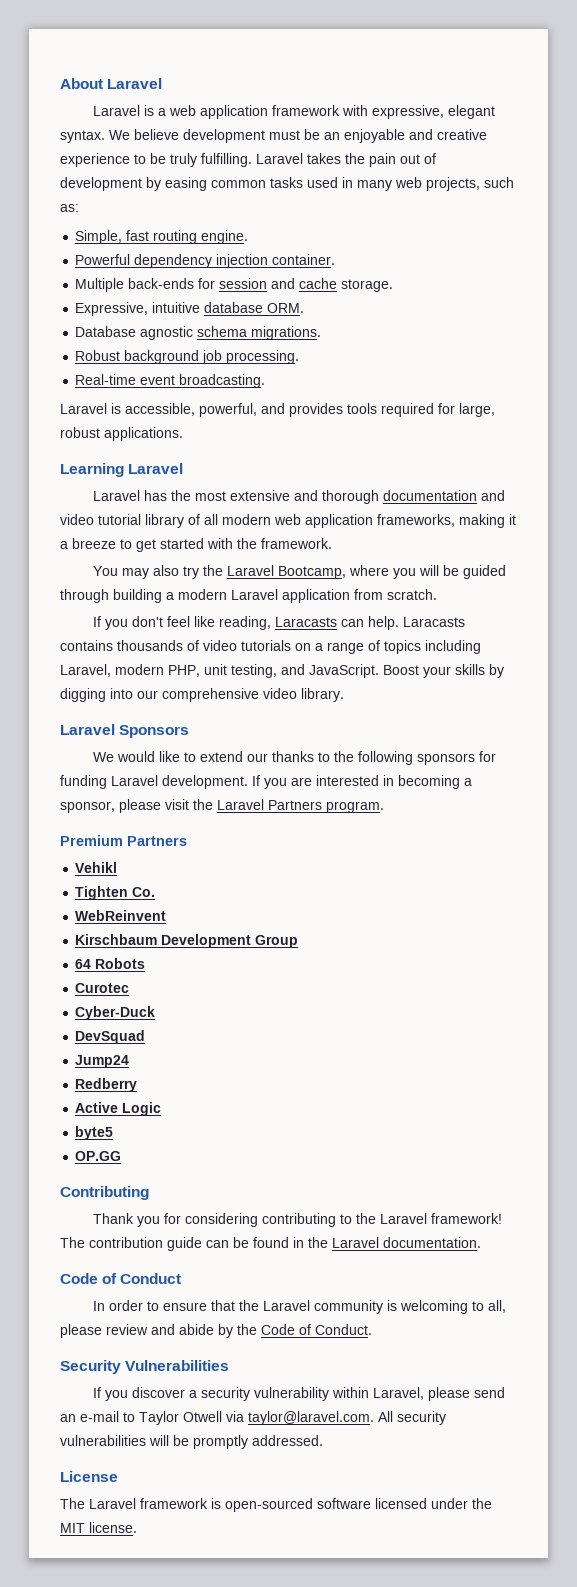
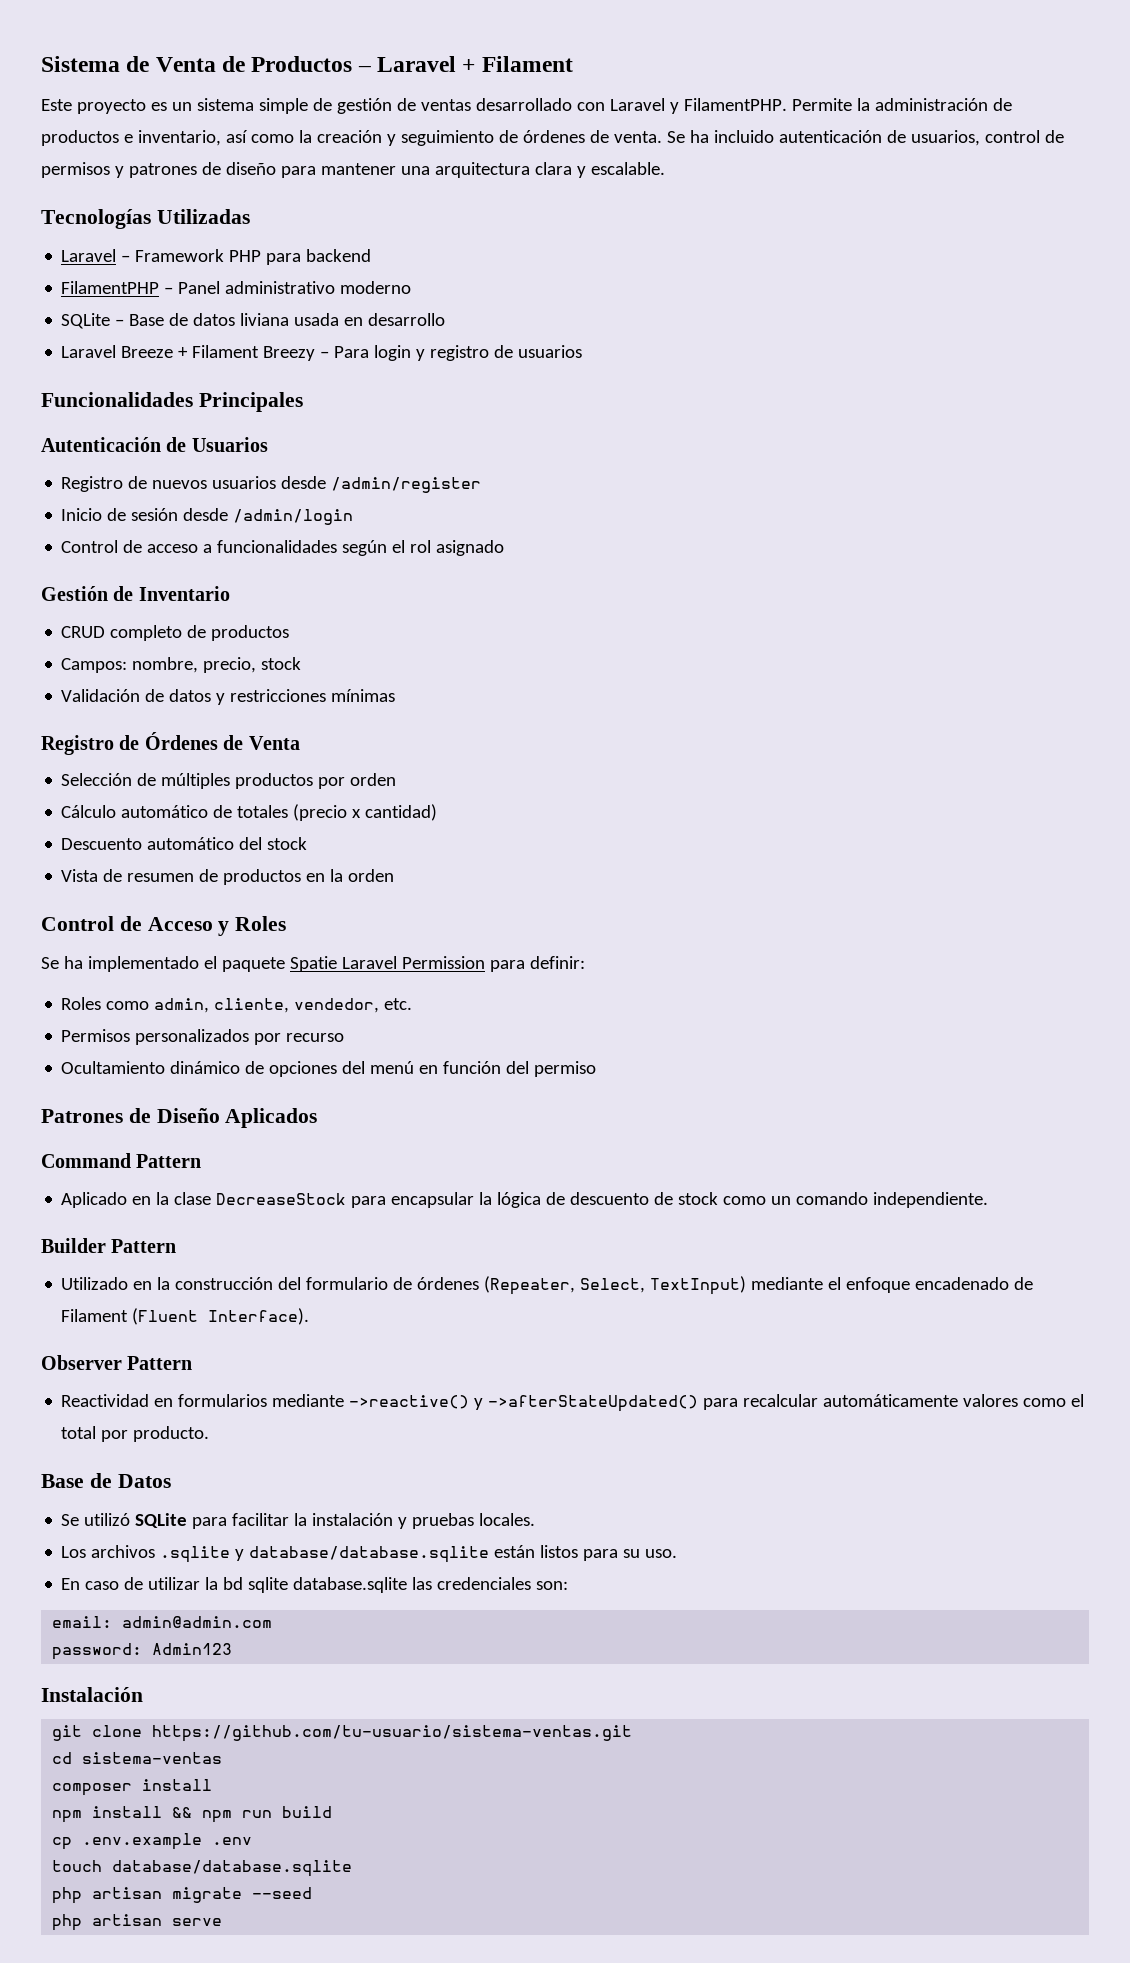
- About Laravel
- Laravel is a web application framework with expressive, elegant syntax. We believe development must be an enjoyable and creative experience to be truly fulfilling. Laravel takes the pain out of development by easing common tasks used in many web projects, such as:
- Simple, fast routing engine.
- Powerful dependency injection container.
- Multiple back-ends for session and cache storage.
- Expressive, intuitive database ORM.
- Database agnostic schema migrations.
- Robust background job processing.
- Real-time event broadcasting.
- Laravel is accessible, powerful, and provides tools required for large, robust applications.
- Learning Laravel
- Laravel has the most extensive and thorough documentation and video tutorial library of all modern web application frameworks, making it a breeze to get started with the framework.
- You may also try the Laravel Bootcamp, where you will be guided through building a modern Laravel application from scratch.
- If you don't feel like reading, Laracasts can help. Laracasts contains thousands of video tutorials on a range of topics including Laravel, modern PHP, unit testing, and JavaScript. Boost your skills by digging into our comprehensive video library.
- Laravel Sponsors
- We would like to extend our thanks to the following sponsors for funding Laravel development. If you are interested in becoming a sponsor, please visit the Laravel Partners program.
- Premium Partners
- Vehikl
- Tighten Co.
- WebReinvent
- Kirschbaum Development Group
- 64 Robots
- Curotec
- Cyber-Duck
- DevSquad
- Jump24
- Redberry
- Active Logic
- byte5
- OP.GG
- Contributing
- Thank you for considering contributing to the Laravel framework! The contribution guide can be found in the Laravel documentation.
- Code of Conduct
- In order to ensure that the Laravel community is welcoming to all, please review and abide by the Code of Conduct.
- Security Vulnerabilities
- If you discover a security vulnerability within Laravel, please send an e-mail to Taylor Otwell via taylor@laravel.com. All security vulnerabilities will be promptly addressed.
- License
- The Laravel framework is open-sourced software licensed under the MIT license.
+ Sistema de Venta de Productos – Laravel + Filament
+ Este proyecto es un sistema simple de gestión de ventas desarrollado con Laravel y FilamentPHP. Permite la administración de productos e inventario, así como la creación y seguimiento de órdenes de venta. Se ha incluido autenticación de usuarios, control de permisos y patrones de diseño para mantener una arquitectura clara y escalable.
+ Tecnologías Utilizadas
+ Laravel – Framework PHP para backend
+ FilamentPHP – Panel administrativo moderno
+ SQLite – Base de datos liviana usada en desarrollo
+ Laravel Breeze + Filament Breezy – Para login y registro de usuarios
+ Funcionalidades Principales
+ Autenticación de Usuarios
+ Registro de nuevos usuarios desde /admin/register
+ Inicio de sesión desde /admin/login
+ Control de acceso a funcionalidades según el rol asignado
+ Gestión de Inventario
+ CRUD completo de productos
+ Campos: nombre, precio, stock
+ Validación de datos y restricciones mínimas
+ Registro de Órdenes de Venta
+ Selección de múltiples productos por orden
+ Cálculo automático de totales (precio x cantidad)
+ Descuento automático del stock
+ Vista de resumen de productos en la orden
+ Control de Acceso y Roles
+ Se ha implementado el paquete Spatie Laravel Permission para definir:
+ Roles como admin, cliente, vendedor, etc.
+ Permisos personalizados por recurso
+ Ocultamiento dinámico de opciones del menú en función del permiso
+ Patrones de Diseño Aplicados
+ Command Pattern
+ Aplicado en la clase DecreaseStock para encapsular la lógica de descuento de stock como un comando independiente.
+ Builder Pattern
+ Utilizado en la construcción del formulario de órdenes (Repeater, Select, TextInput) mediante el enfoque encadenado de Filament (Fluent Interface).
+ Observer Pattern
+ Reactividad en formularios mediante ->reactive() y ->afterStateUpdated() para recalcular automáticamente valores como el total por producto.
+ Base de Datos
+ Se utilizó SQLite para facilitar la instalación y pruebas locales.
+ Los archivos .sqlite y database/database.sqlite están listos para su uso.
+ En caso de utilizar la bd sqlite database.sqlite las credenciales son:
+ email: admin@admin.com
+ password: Admin123
+ Instalación
+ git clone https://github.com/tu-usuario/sistema-ventas.git
+ cd sistema-ventas
+ composer install
+ npm install && npm run build
+ cp .env.example .env
+ touch database/database.sqlite
+ php artisan migrate --seed
+ php artisan serve

